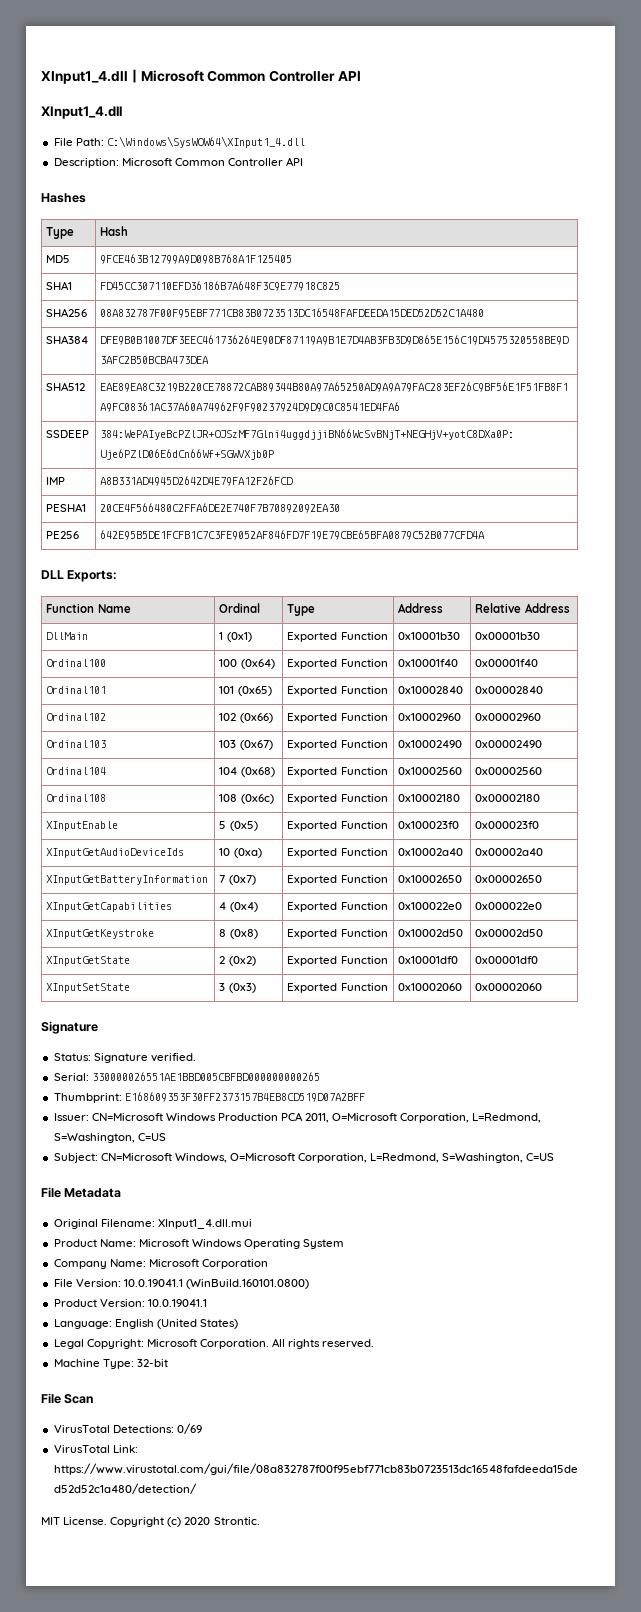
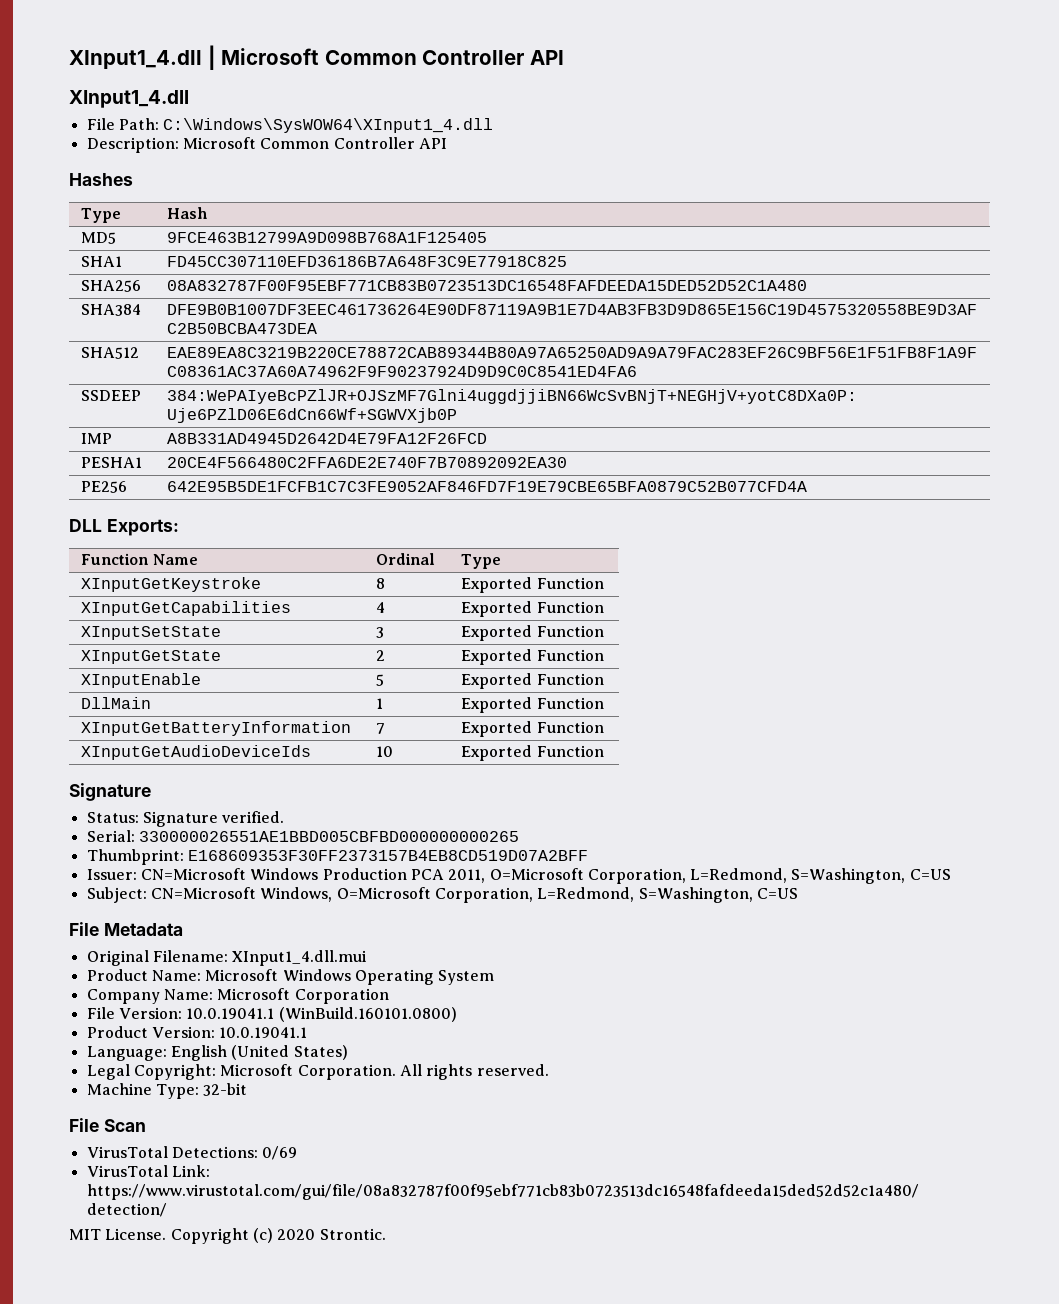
- Function Name | Ordinal | Type | Address | Relative Address
+ Function Name | Ordinal | Type
+ XInputGetKeystroke | 8 | Exported Function
+ XInputGetCapabilities | 4 | Exported Function
+ XInputSetState | 3 | Exported Function
+ XInputGetState | 2 | Exported Function
+ XInputEnable | 5 | Exported Function
- DllMain | 1 (0x1) | Exported Function | 0x10001b30 | 0x00001b30
- Ordinal100 | 100 (0x64) | Exported Function | 0x10001f40 | 0x00001f40
- Ordinal101 | 101 (0x65) | Exported Function | 0x10002840 | 0x00002840
- Ordinal102 | 102 (0x66) | Exported Function | 0x10002960 | 0x00002960
- Ordinal103 | 103 (0x67) | Exported Function | 0x10002490 | 0x00002490
- Ordinal104 | 104 (0x68) | Exported Function | 0x10002560 | 0x00002560
- Ordinal108 | 108 (0x6c) | Exported Function | 0x10002180 | 0x00002180
- XInputEnable | 5 (0x5) | Exported Function | 0x100023f0 | 0x000023f0
+ DllMain | 1 | Exported Function
+ XInputGetBatteryInformation | 7 | Exported Function
- XInputGetAudioDeviceIds | 10 (0xa) | Exported Function | 0x10002a40 | 0x00002a40
- XInputGetBatteryInformation | 7 (0x7) | Exported Function | 0x10002650 | 0x00002650
- XInputGetCapabilities | 4 (0x4) | Exported Function | 0x100022e0 | 0x000022e0
- XInputGetKeystroke | 8 (0x8) | Exported Function | 0x10002d50 | 0x00002d50
- XInputGetState | 2 (0x2) | Exported Function | 0x10001df0 | 0x00001df0
- XInputSetState | 3 (0x3) | Exported Function | 0x10002060 | 0x00002060
+ XInputGetAudioDeviceIds | 10 | Exported Function

